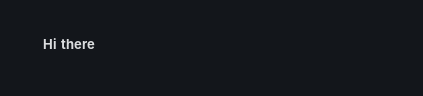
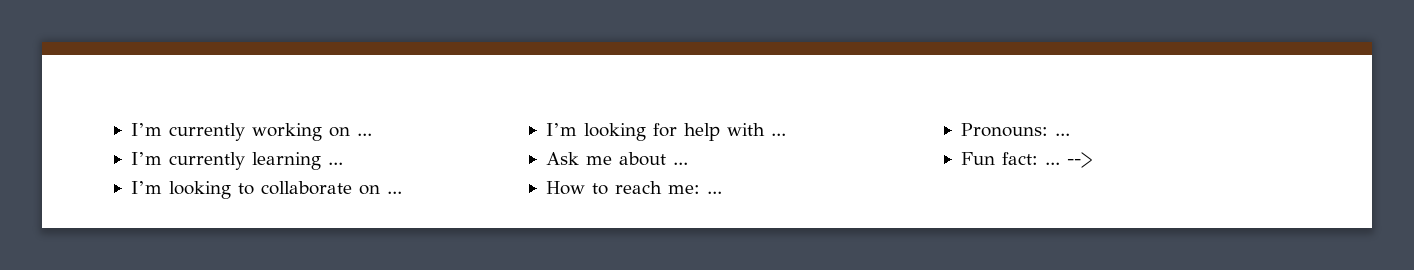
- Hi there
+ I’m currently working on ...
+ I’m currently learning ...
+ I’m looking to collaborate on ...
+ I’m looking for help with ...
+ Ask me about ...
+ How to reach me: ...
+ Pronouns: ...
+ Fun fact: ... -->

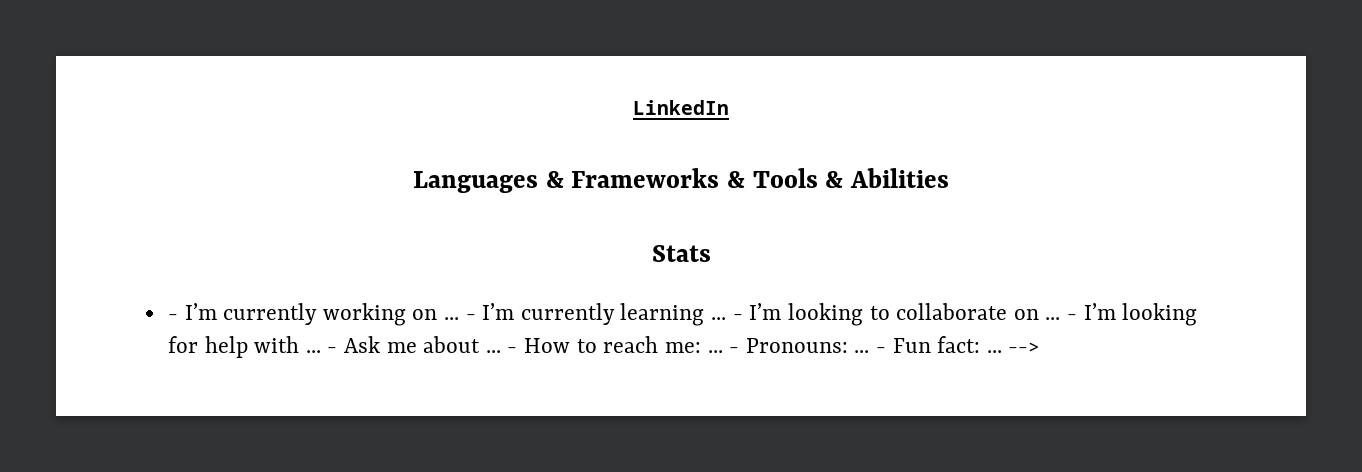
- I’m currently working on ...
- I’m currently learning ...
- I’m looking to collaborate on ...
- I’m looking for help with ...
- Ask me about ...
- How to reach me: ...
- Pronouns: ...
- Fun fact: ...
+ LinkedIn
+ Languages & Frameworks & Tools & Abilities
+ Stats
+ - I’m currently working on ... - I’m currently learning ... - I’m looking to collaborate on ... - I’m looking for help with ... - Ask me about ... - How to reach me: ... - Pronouns: ... - Fun fact: ...

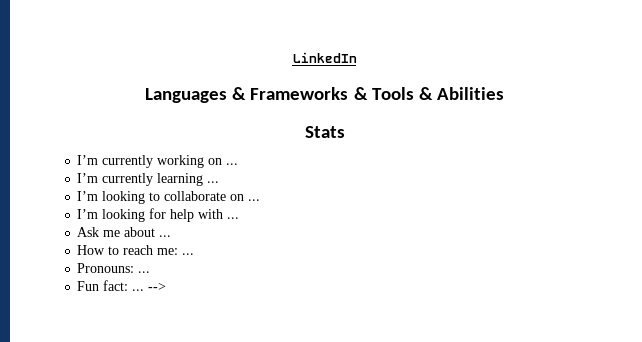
- - I’m currently working on ... - I’m currently learning ... - I’m looking to collaborate on ... - I’m looking for help with ... - Ask me about ... - How to reach me: ... - Pronouns: ... - Fun fact: ...
+ I’m currently working on ...
+ I’m currently learning ...
+ I’m looking to collaborate on ...
+ I’m looking for help with ...
+ Ask me about ...
+ How to reach me: ...
+ Pronouns: ...
+ Fun fact: ...

